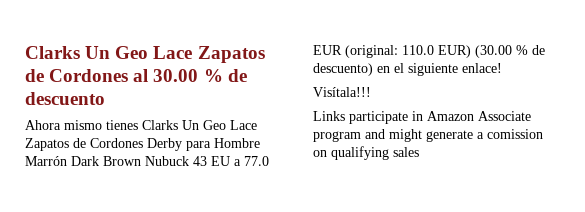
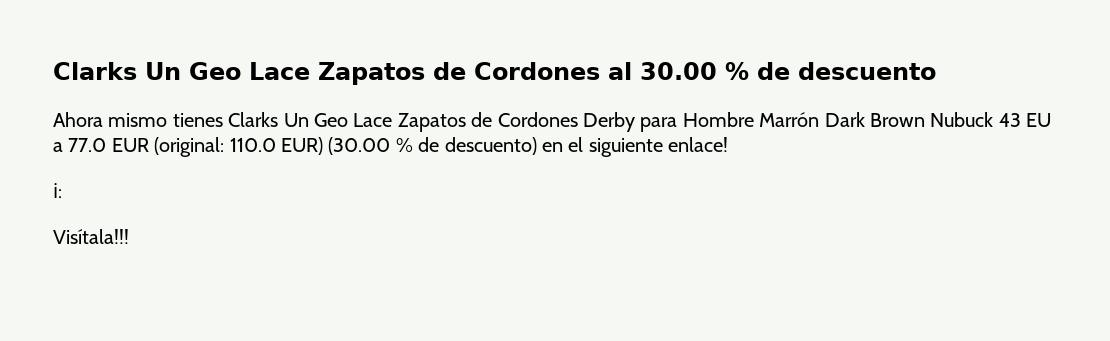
+ ℹ:
- Links participate in Amazon Associate program and might generate a comission on qualifying sales

